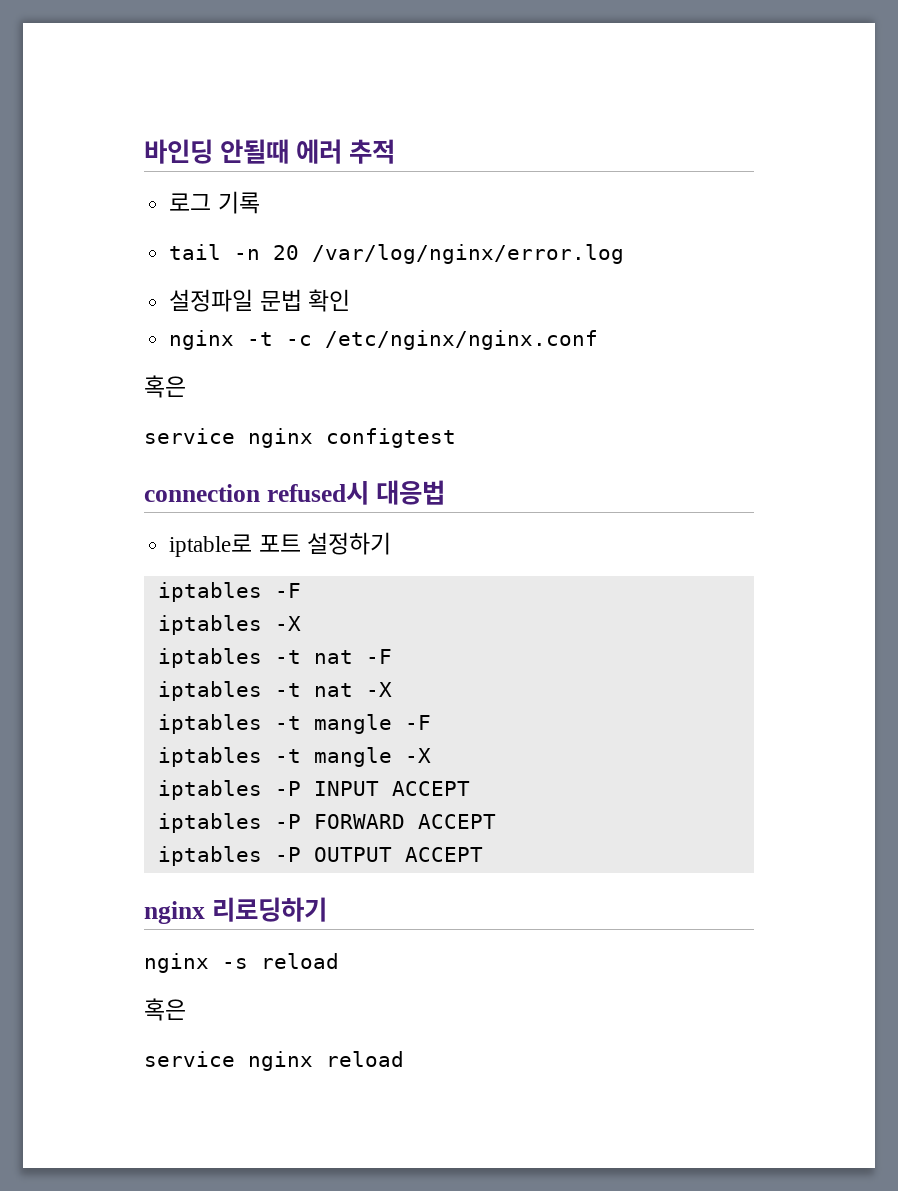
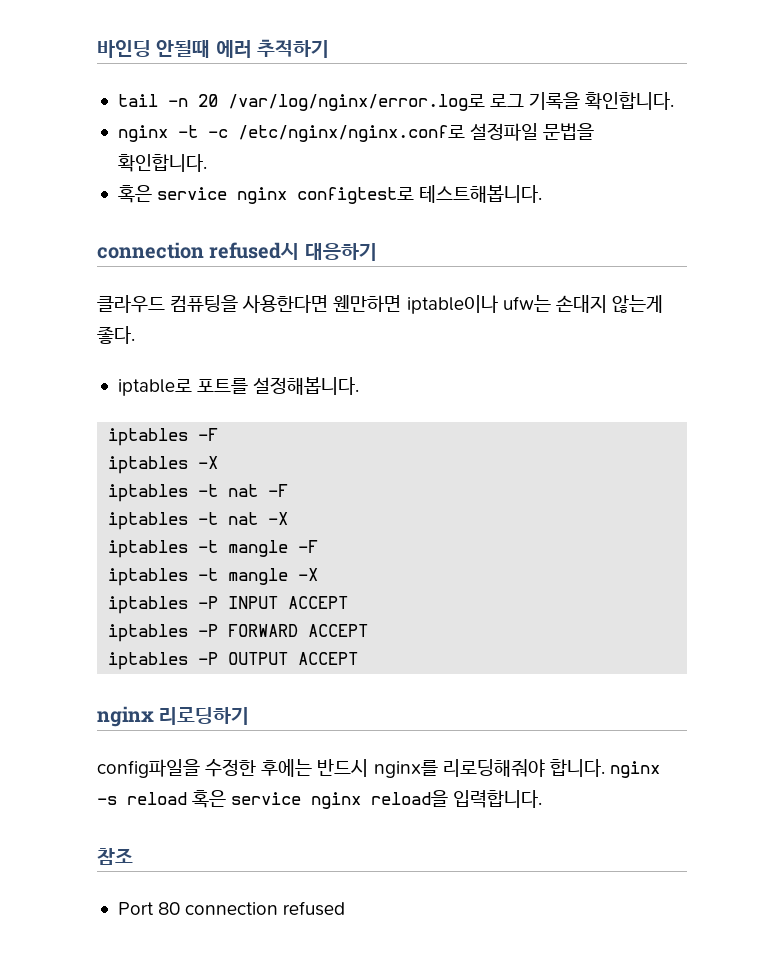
- 바인딩 안될때 에러 추적
- 로그 기록
+ 바인딩 안될때 에러 추적하기
- tail -n 20 /var/log/nginx/error.log
- 설정파일 문법 확인
+ tail -n 20 /var/log/nginx/error.log로 로그 기록을 확인합니다.
- nginx -t -c /etc/nginx/nginx.conf
- 혹은
- service nginx configtest
+ nginx -t -c /etc/nginx/nginx.conf로 설정파일 문법을 확인합니다.
+ 혹은 service nginx configtest로 테스트해봅니다.
- connection refused시 대응법
+ connection refused시 대응하기
+ 클라우드 컴퓨팅을 사용한다면 웬만하면 iptable이나 ufw는 손대지 않는게 좋다.
- iptable로 포트 설정하기
+ iptable로 포트를 설정해봅니다.
- nginx -s reload
- 혹은
- service nginx reload
+ config파일을 수정한 후에는 반드시 nginx를 리로딩해줘야 합니다. nginx -s reload 혹은 service nginx reload을 입력합니다.
+ 참조
+ Port 80 connection refused

